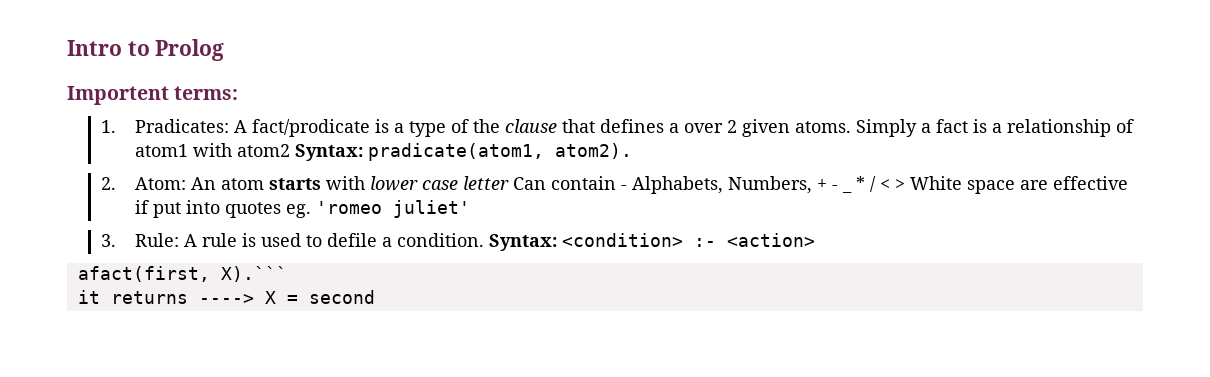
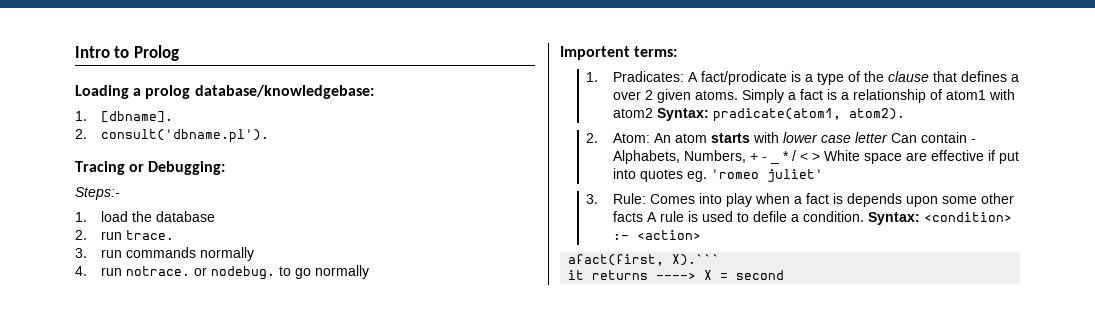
+ Loading a prolog database/knowledgebase:
+ 1. [dbname].
+ 2. consult('dbname.pl').
+ Tracing or Debugging:
+ Steps:-
+ 1. load the database
+ 2. run trace.
+ 3. run commands normally
+ 4. run notrace. or nodebug. to go normally
- 3. Rule: A rule is used to defile a condition.
+ 3. Rule: Comes into play when a fact is depends upon some other facts A rule is used to defile a condition.

